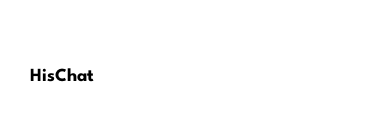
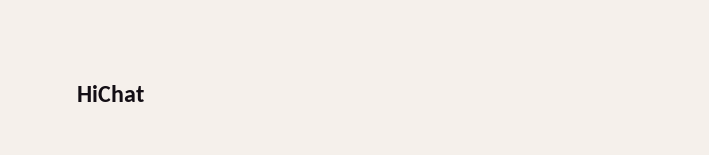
- HisChat
+ HiChat

